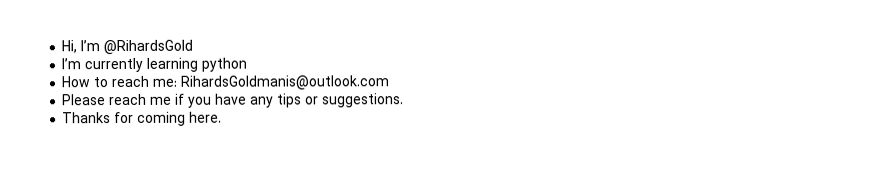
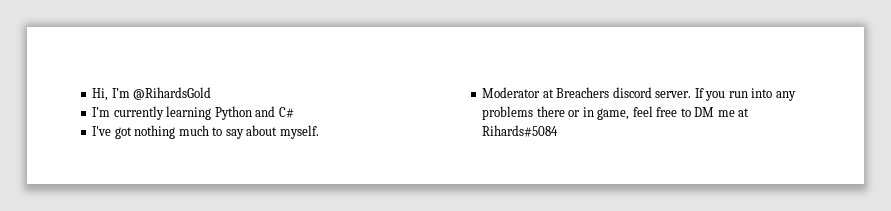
- I’m currently learning python
- How to reach me: RihardsGoldmanis@outlook.com
- Please reach me if you have any tips or suggestions.
- Thanks for coming here.
+ I’m currently learning Python and C#
+ I've got nothing much to say about myself.
+ Moderator at Breachers discord server. If you run into any problems there or in game, feel free to DM me at Rihards#5084

